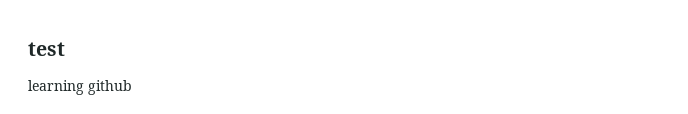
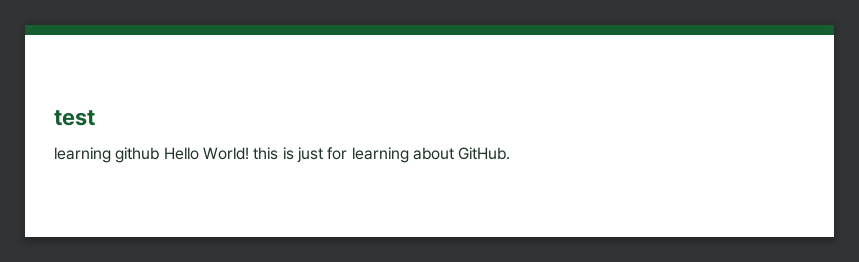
- learning github
+ learning github Hello World! this is just for learning about GitHub.

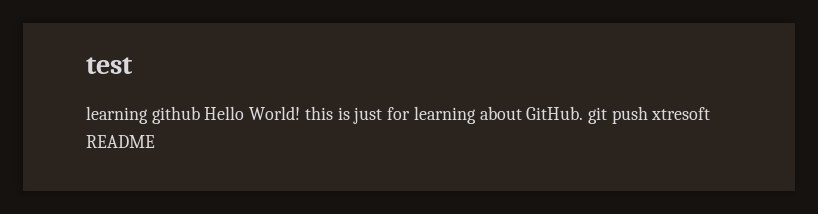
- learning github Hello World! this is just for learning about GitHub.
+ learning github Hello World! this is just for learning about GitHub. git push xtresoft README

